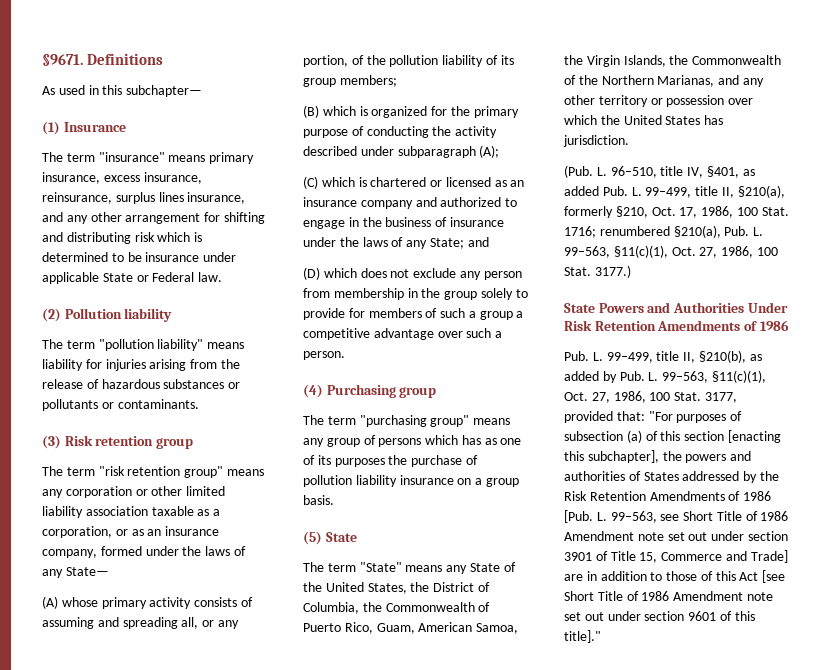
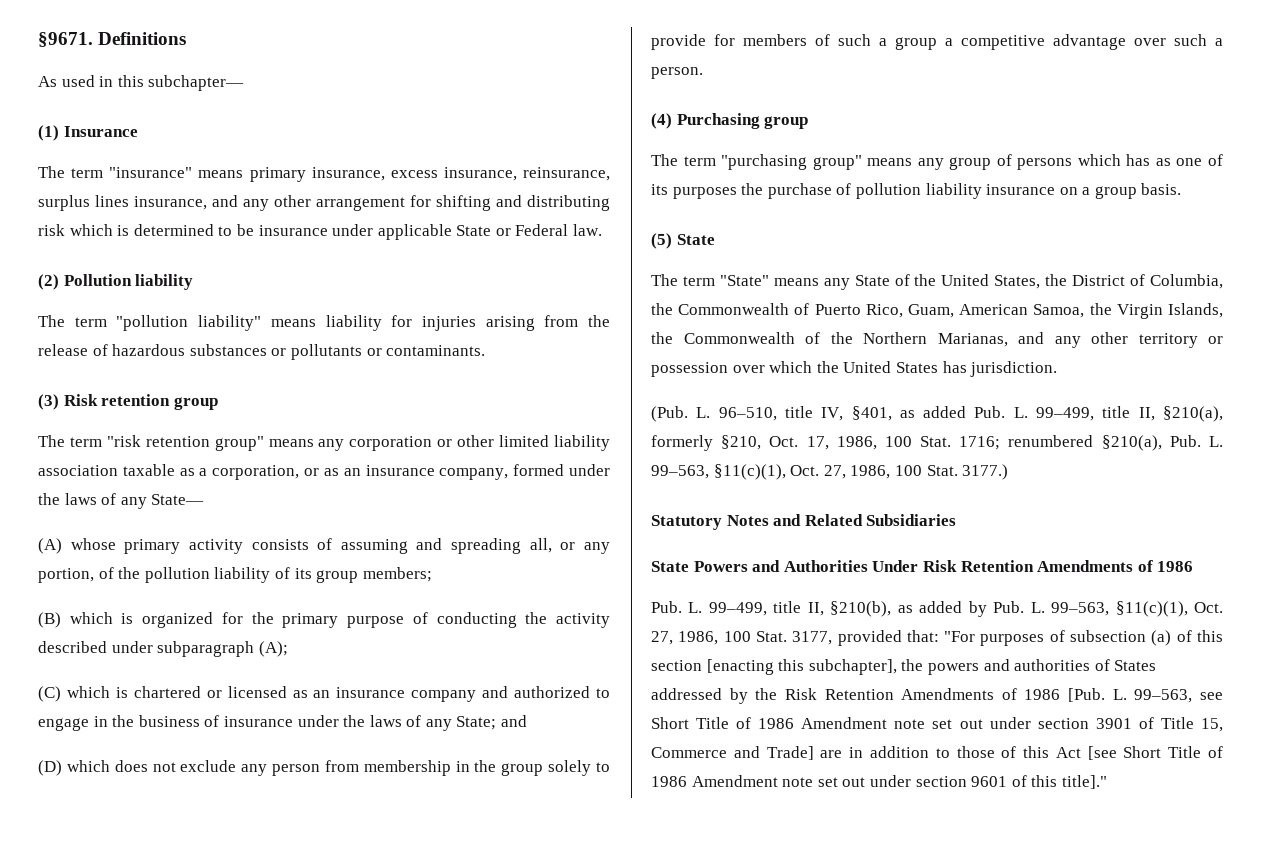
+ Statutory Notes and Related Subsidiaries

